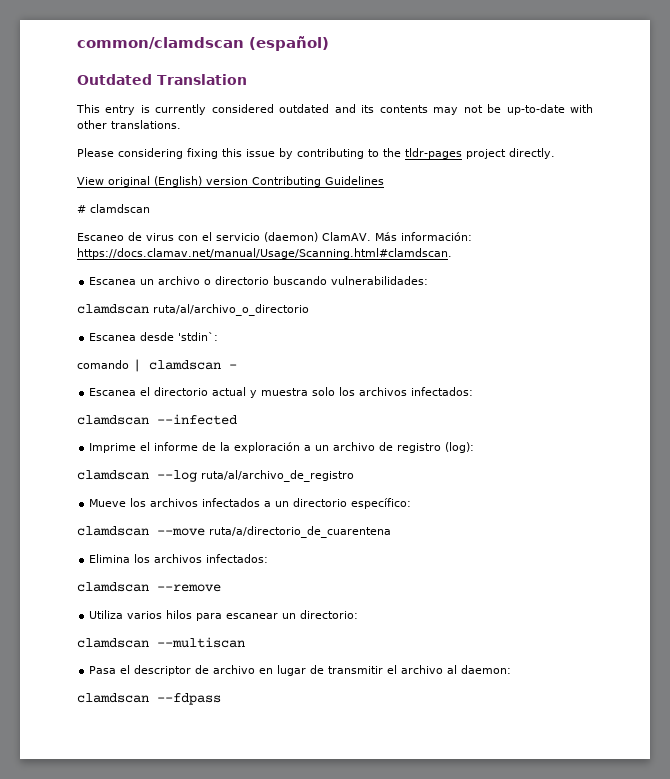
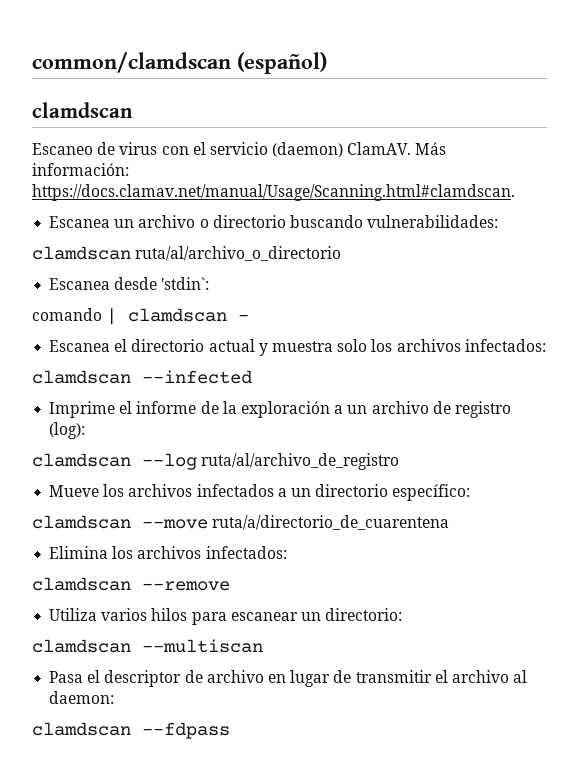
  common/clamdscan (español)
- Outdated Translation
- This entry is currently considered outdated and its contents may not be up-to-date with other translations.
- Please considering fixing this issue by contributing to the tldr-pages project directly.
- View original (English) version Contributing Guidelines
- # clamdscan
+ clamdscan

